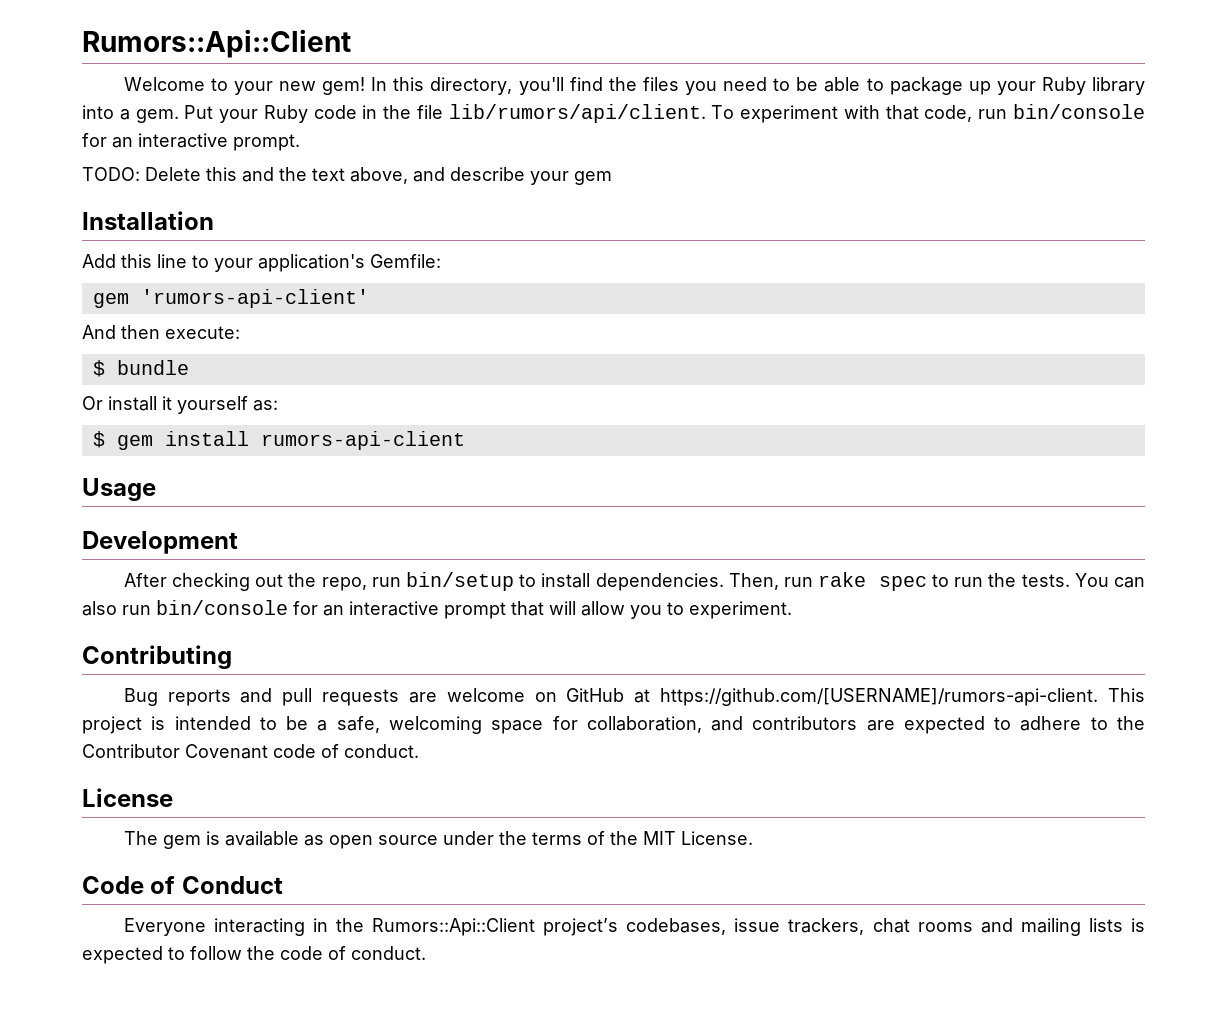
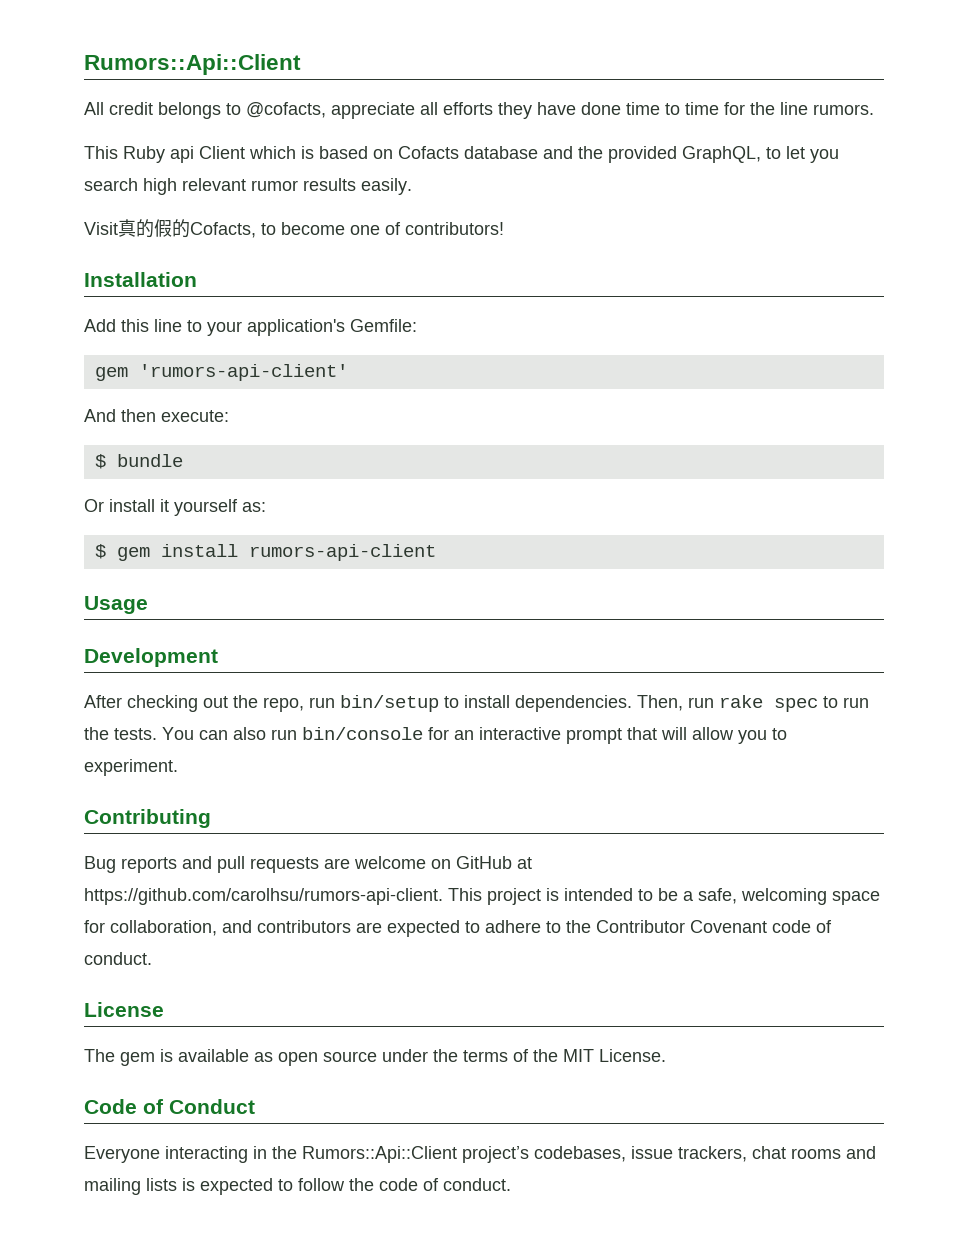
- Welcome to your new gem! In this directory, you'll find the files you need to be able to package up your Ruby library into a gem. Put your Ruby code in the file lib/rumors/api/client. To experiment with that code, run bin/console for an interactive prompt.
- TODO: Delete this and the text above, and describe your gem
+ All credit belongs to @cofacts, appreciate all efforts they have done time to time for the line rumors.
+ This Ruby api Client which is based on Cofacts database and the provided GraphQL, to let you search high relevant rumor results easily.
+ Visit真的假的Cofacts, to become one of contributors!
- Bug reports and pull requests are welcome on GitHub at https://github.com/[USERNAME]/rumors-api-client. This project is intended to be a safe, welcoming space for collaboration, and contributors are expected to adhere to the Contributor Covenant code of conduct.
+ Bug reports and pull requests are welcome on GitHub at https://github.com/carolhsu/rumors-api-client. This project is intended to be a safe, welcoming space for collaboration, and contributors are expected to adhere to the Contributor Covenant code of conduct.

